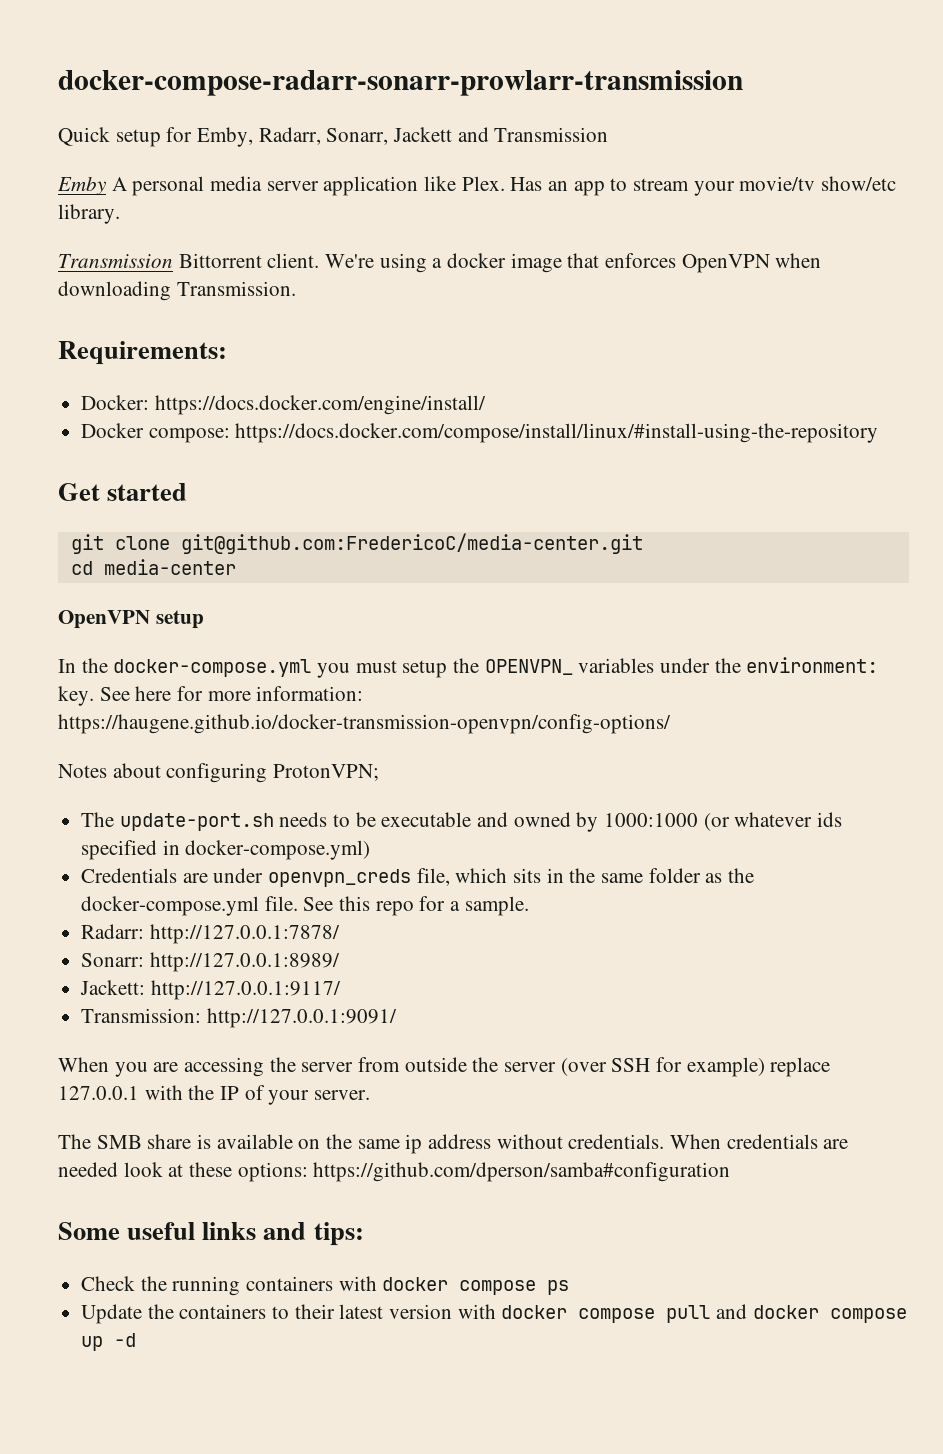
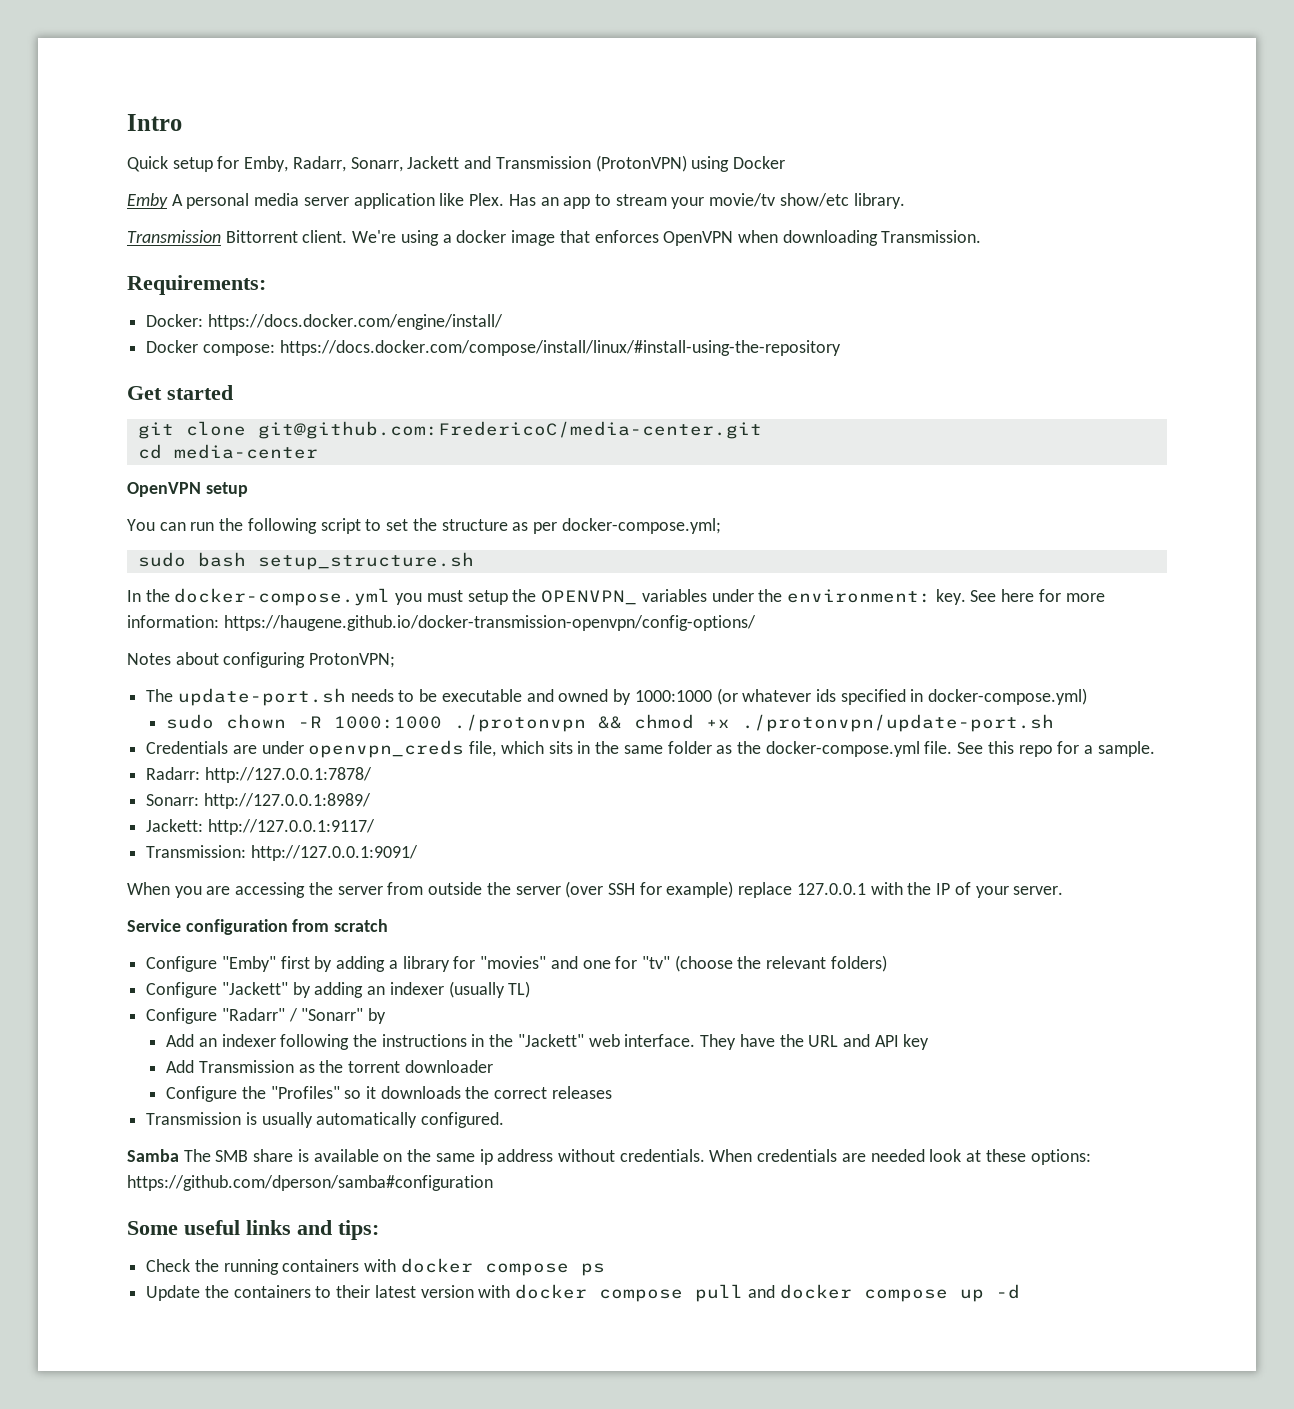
- docker-compose-radarr-sonarr-prowlarr-transmission
+ Intro
- Quick setup for Emby, Radarr, Sonarr, Jackett and Transmission
+ Quick setup for Emby, Radarr, Sonarr, Jackett and Transmission (ProtonVPN) using Docker
+ You can run the following script to set the structure as per docker-compose.yml;
+ sudo bash setup_structure.sh
+ sudo chown -R 1000:1000 ./protonvpn && chmod +x ./protonvpn/update-port.sh
- The SMB share is available on the same ip address without credentials.
+ Service configuration from scratch
+ Configure "Emby" first by adding a library for "movies" and one for "tv" (choose the relevant folders)
+ Configure "Jackett" by adding an indexer (usually TL)
+ Configure "Radarr" / "Sonarr" by
+ Add an indexer following the instructions in the "Jackett" web interface. They have the URL and API key
+ Add Transmission as the torrent downloader
+ Configure the "Profiles" so it downloads the correct releases
+ Transmission is usually automatically configured.
+ Samba The SMB share is available on the same ip address without credentials.

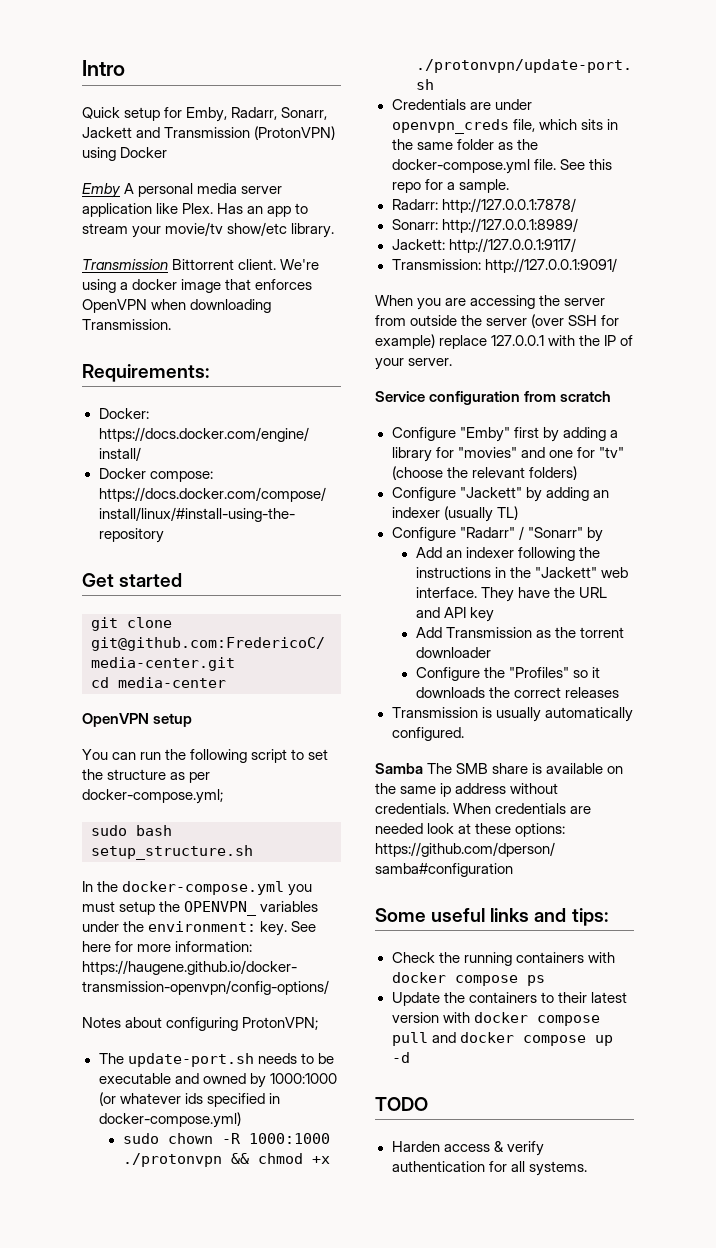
+ TODO
+ Harden access & verify authentication for all systems.

